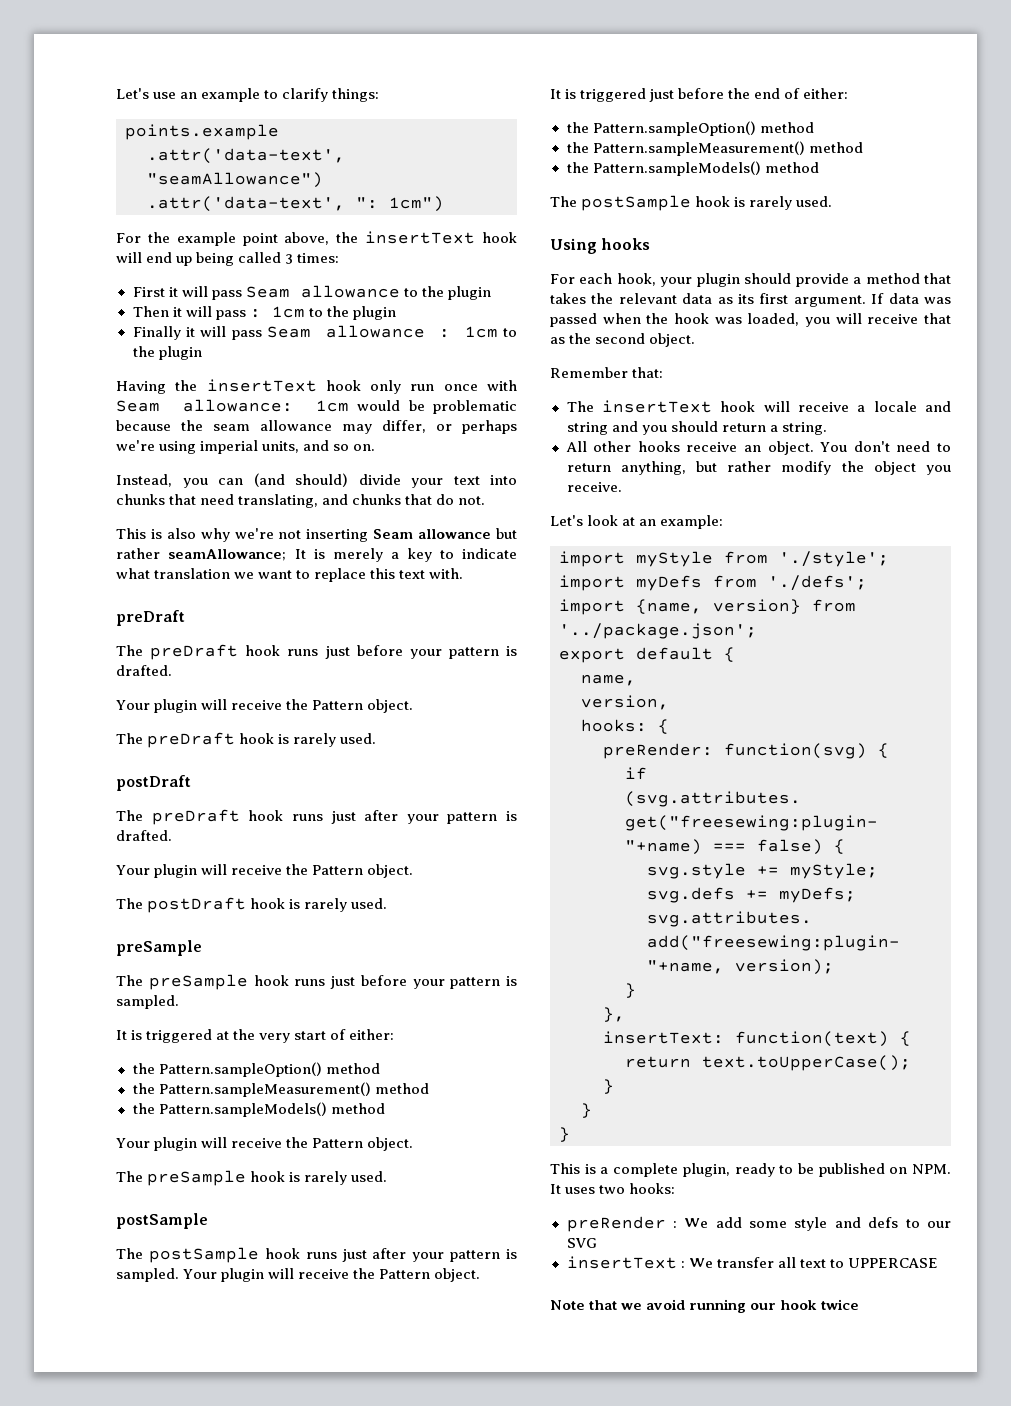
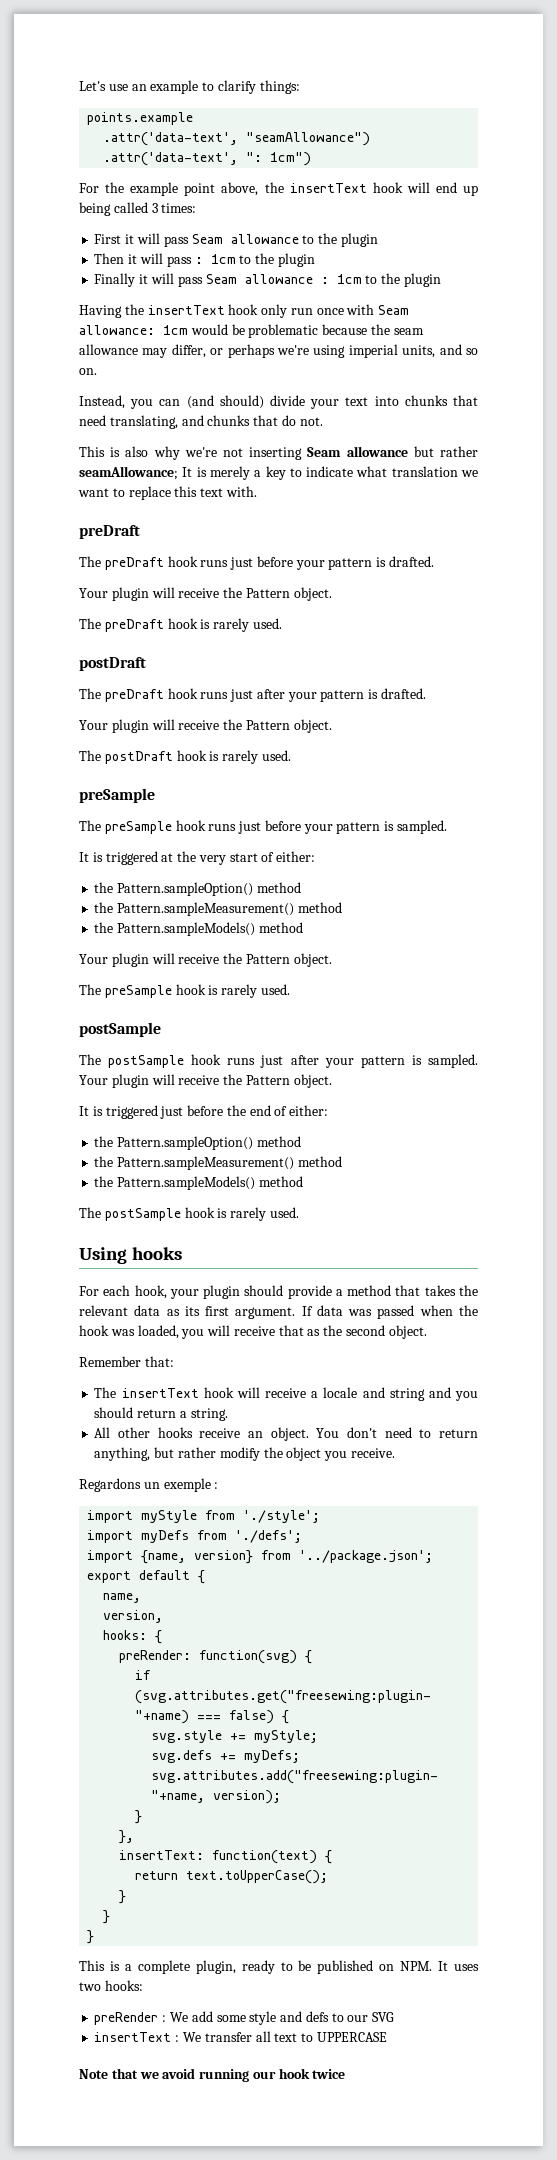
- Let's look at an example:
+ Regardons un exemple :

